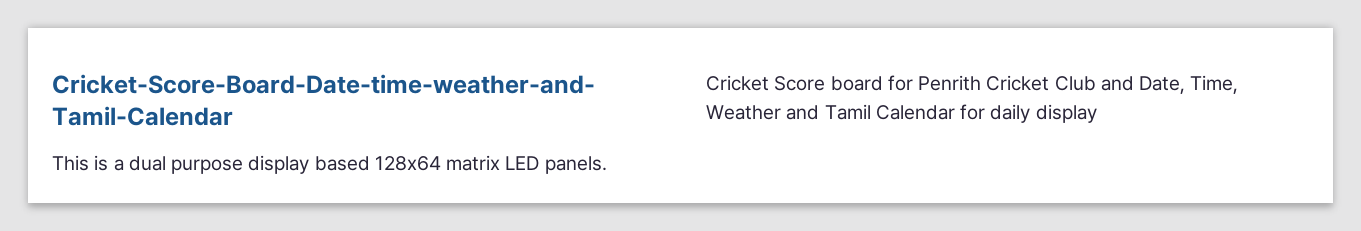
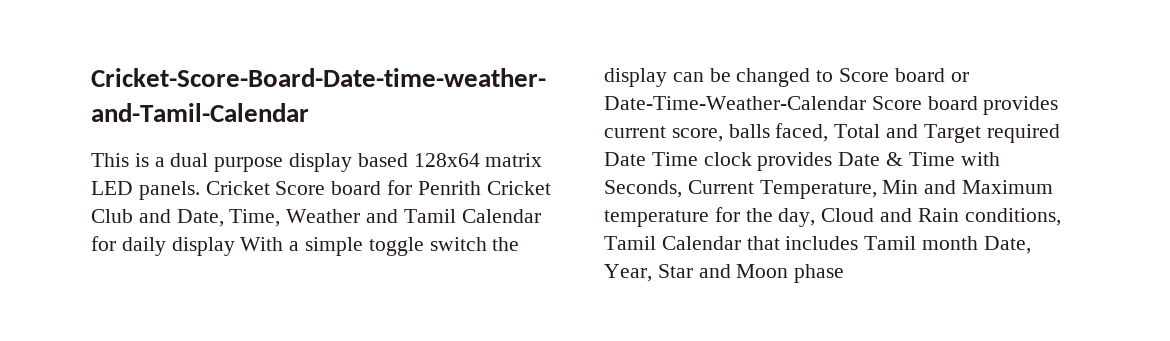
- Cricket Score board for Penrith Cricket Club and Date, Time, Weather and Tamil Calendar for daily display
+ Cricket Score board for Penrith Cricket Club and Date, Time, Weather and Tamil Calendar for daily display With a simple toggle switch the display can be changed to Score board or Date-Time-Weather-Calendar Score board provides current score, balls faced, Total and Target required Date Time clock provides Date & Time with Seconds, Current Temperature, Min and Maximum temperature for the day, Cloud and Rain conditions, Tamil Calendar that includes Tamil month Date, Year, Star and Moon phase

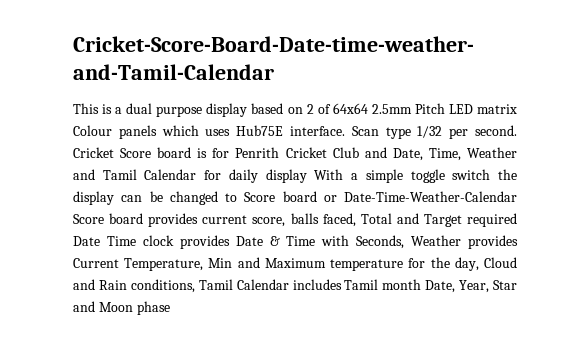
- This is a dual purpose display based 128x64 matrix LED panels.
+ This is a dual purpose display based on 2 of 64x64 2.5mm Pitch LED matrix Colour panels which uses Hub75E interface. Scan type 1/32 per second.
- Cricket Score board for Penrith Cricket Club and Date, Time, Weather and Tamil Calendar for daily display With a simple toggle switch the display can be changed to Score board or Date-Time-Weather-Calendar Score board provides current score, balls faced, Total and Target required Date Time clock provides Date & Time with Seconds, Current Temperature, Min and Maximum temperature for the day, Cloud and Rain conditions, Tamil Calendar that includes Tamil month Date, Year, Star and Moon phase
+ Cricket Score board is for Penrith Cricket Club and Date, Time, Weather and Tamil Calendar for daily display With a simple toggle switch the display can be changed to Score board or Date-Time-Weather-Calendar Score board provides current score, balls faced, Total and Target required Date Time clock provides Date & Time with Seconds, Weather provides Current Temperature, Min and Maximum temperature for the day, Cloud and Rain conditions, Tamil Calendar includes Tamil month Date, Year, Star and Moon phase

